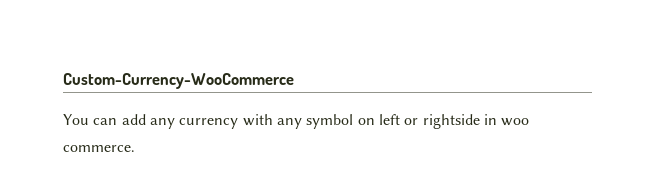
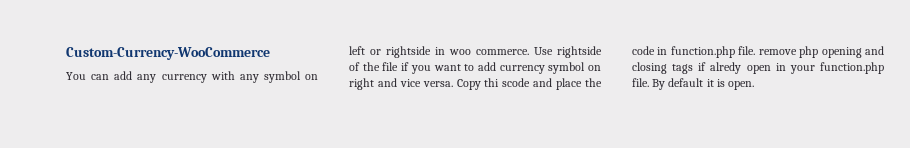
+ Use rightside of the file if you want to add currency symbol on right and vice versa. Copy thi scode and place the code in function.php file. remove php opening and closing tags if alredy open in your function.php file. By default it is open.

